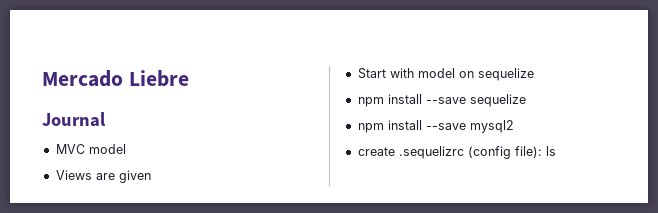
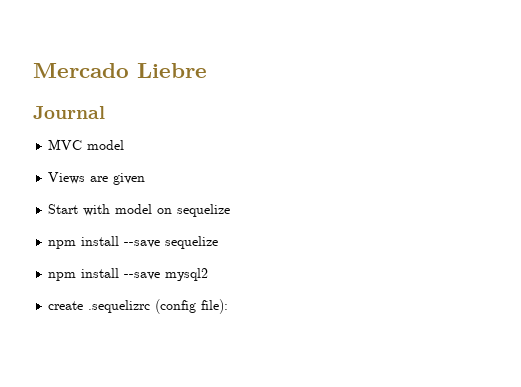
- create .sequelizrc (config file): ls
+ create .sequelizrc (config file):

